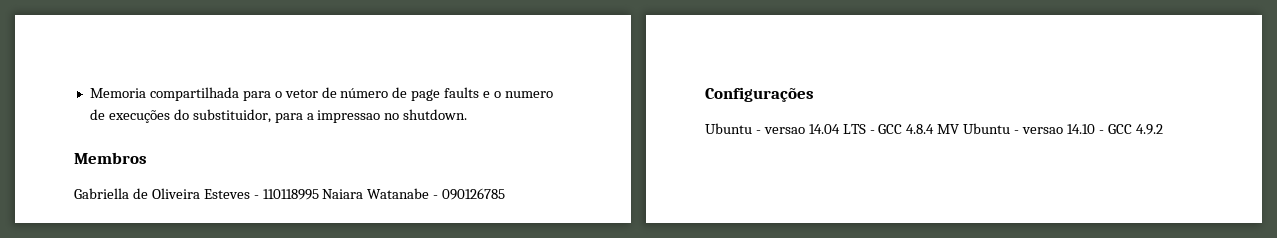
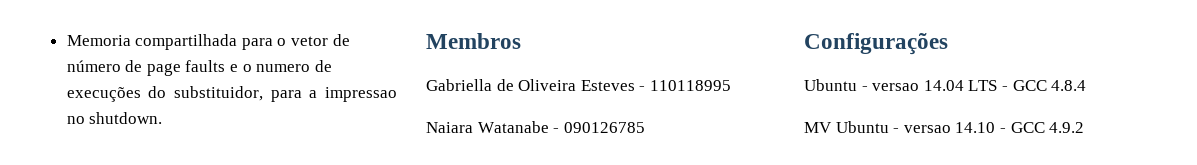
- Gabriella de Oliveira Esteves - 110118995 Naiara Watanabe - 090126785
+ Gabriella de Oliveira Esteves - 110118995
+ Naiara Watanabe - 090126785
- Ubuntu - versao 14.04 LTS - GCC 4.8.4 MV Ubuntu - versao 14.10 - GCC 4.9.2
+ Ubuntu - versao 14.04 LTS - GCC 4.8.4
+ MV Ubuntu - versao 14.10 - GCC 4.9.2

